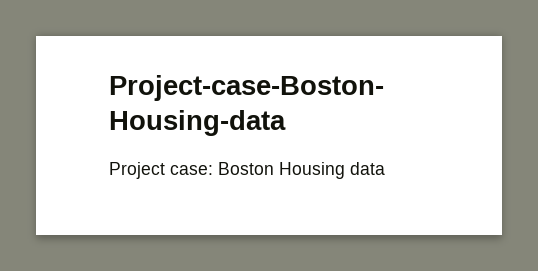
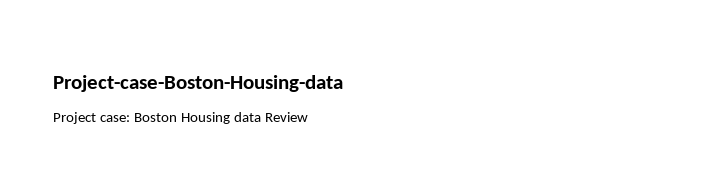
- Project case: Boston Housing data
+ Project case: Boston Housing data Review

